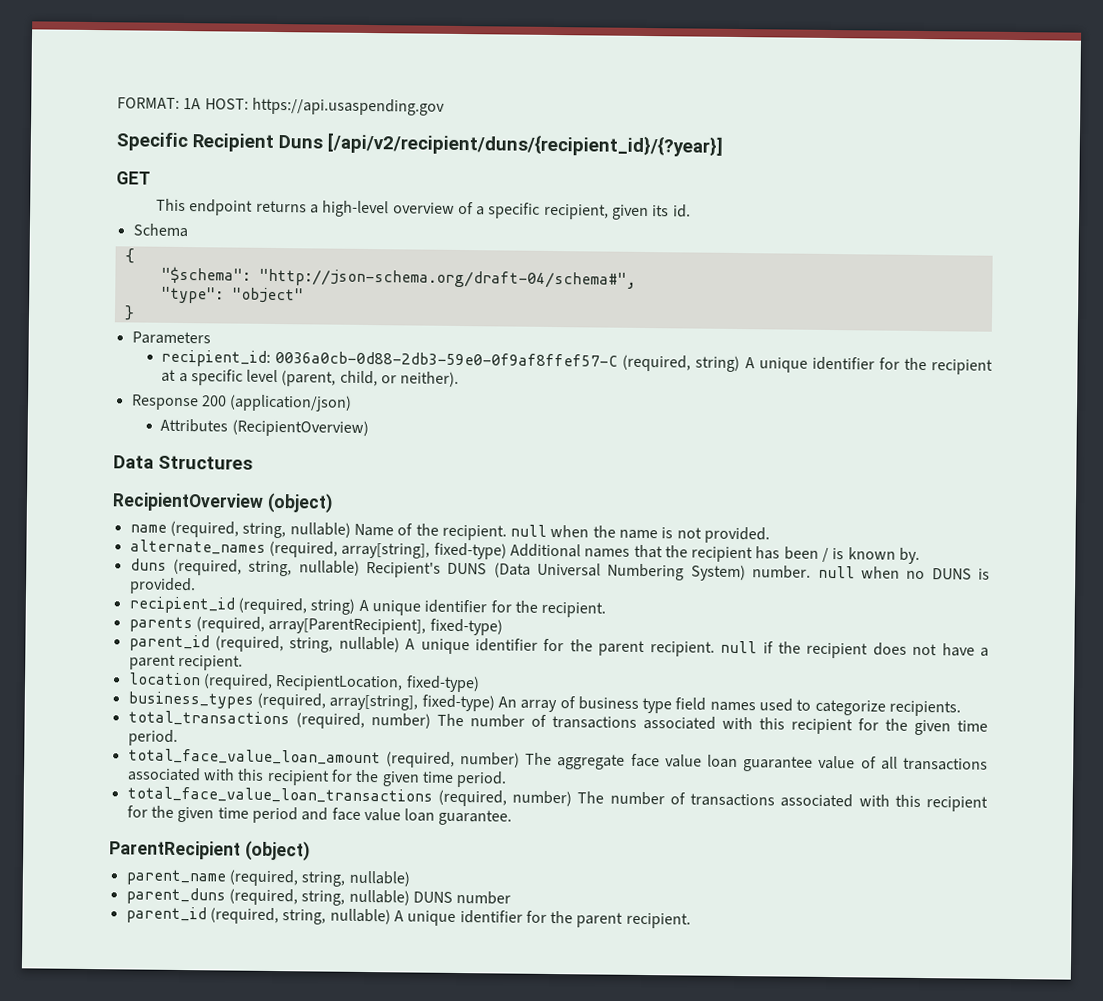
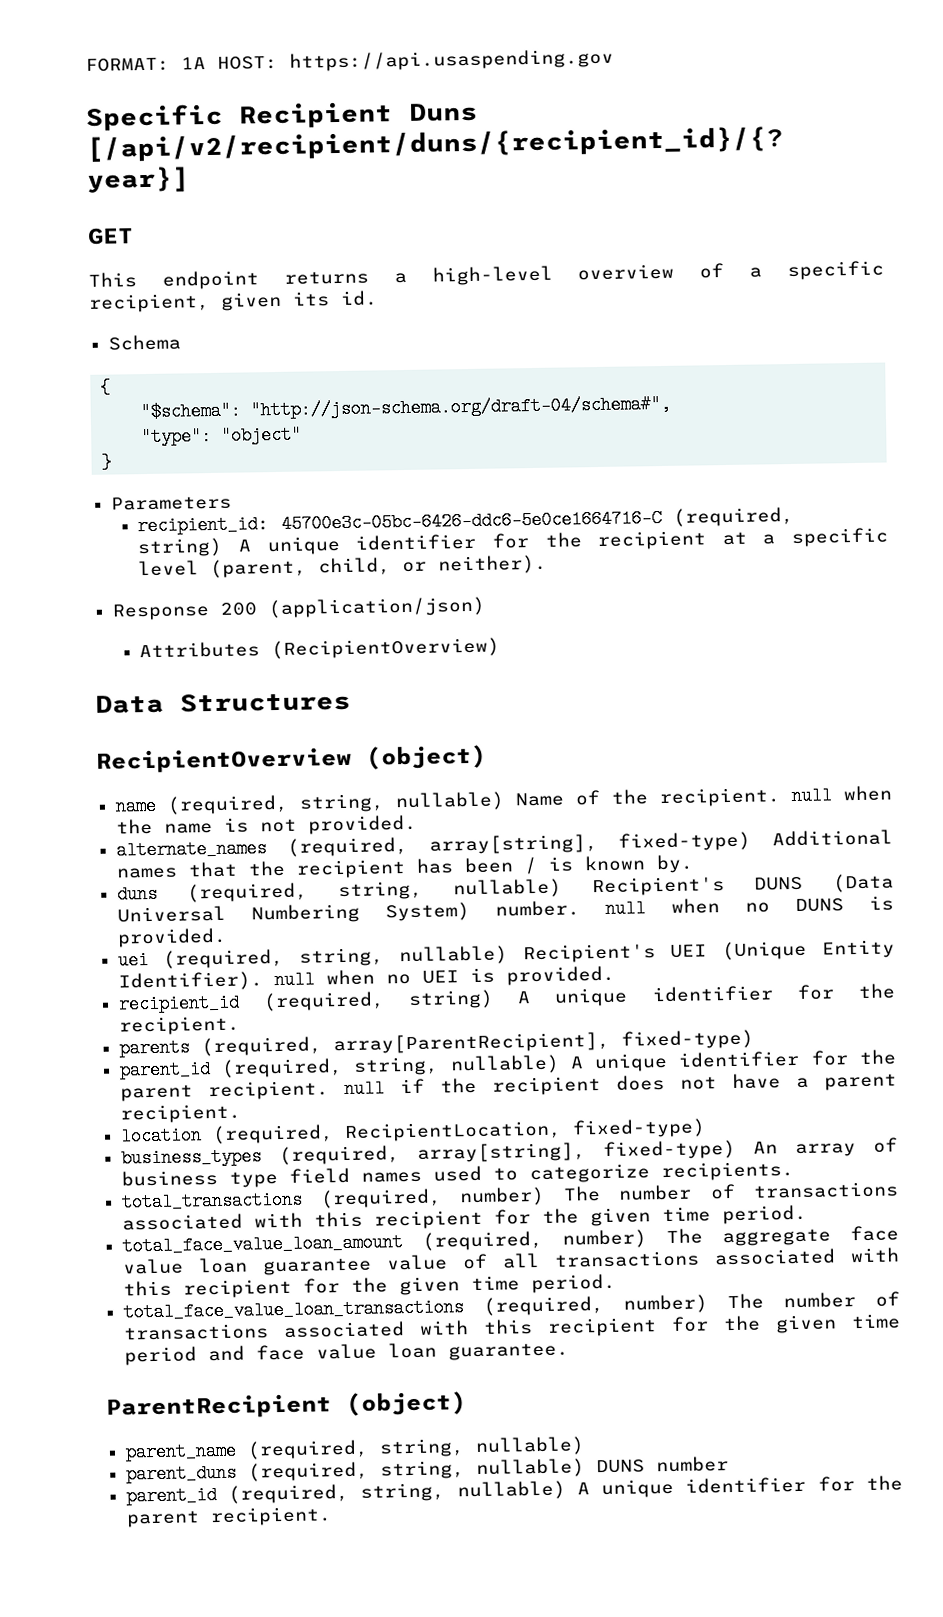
- recipient_id: 0036a0cb-0d88-2db3-59e0-0f9af8ffef57-C (required, string) A unique identifier for the recipient at a specific level (parent, child, or neither).
+ recipient_id: 45700e3c-05bc-6426-ddc6-5e0ce1664716-C (required, string) A unique identifier for the recipient at a specific level (parent, child, or neither).
+ uei (required, string, nullable) Recipient's UEI (Unique Entity Identifier). null when no UEI is provided.

